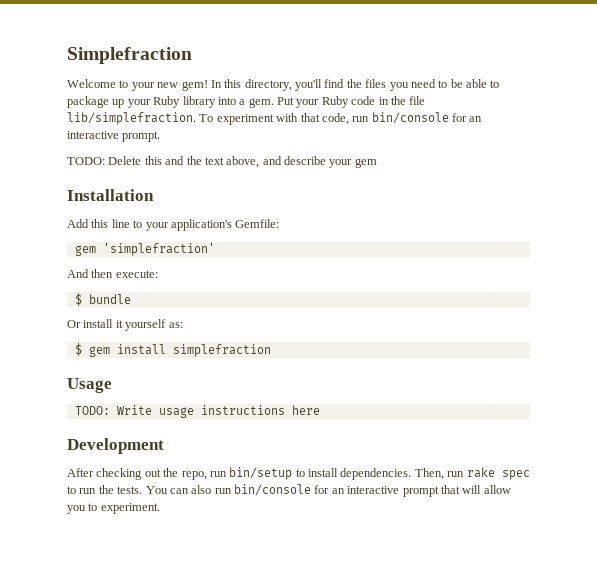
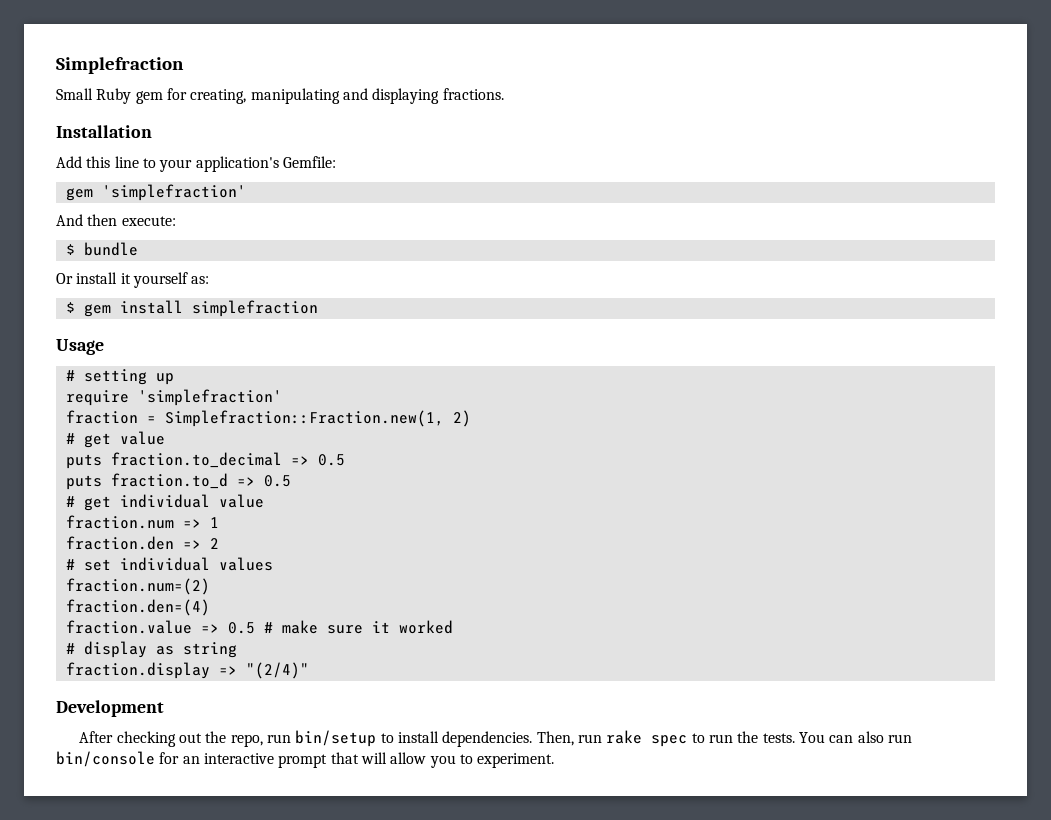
- Welcome to your new gem! In this directory, you'll find the files you need to be able to package up your Ruby library into a gem. Put your Ruby code in the file lib/simplefraction. To experiment with that code, run bin/console for an interactive prompt.
- TODO: Delete this and the text above, and describe your gem
+ Small Ruby gem for creating, manipulating and displaying fractions.
- TODO: Write usage instructions here
+ # setting up
+ require 'simplefraction'
+ fraction = Simplefraction::Fraction.new(1, 2)
+ # get value
+ puts fraction.to_decimal => 0.5
+ puts fraction.to_d => 0.5
+ # get individual value
+ fraction.num => 1
+ fraction.den => 2
+ # set individual values
+ fraction.num=(2)
+ fraction.den=(4)
+ fraction.value => 0.5 # make sure it worked
+ # display as string
+ fraction.display => "(2/4)"

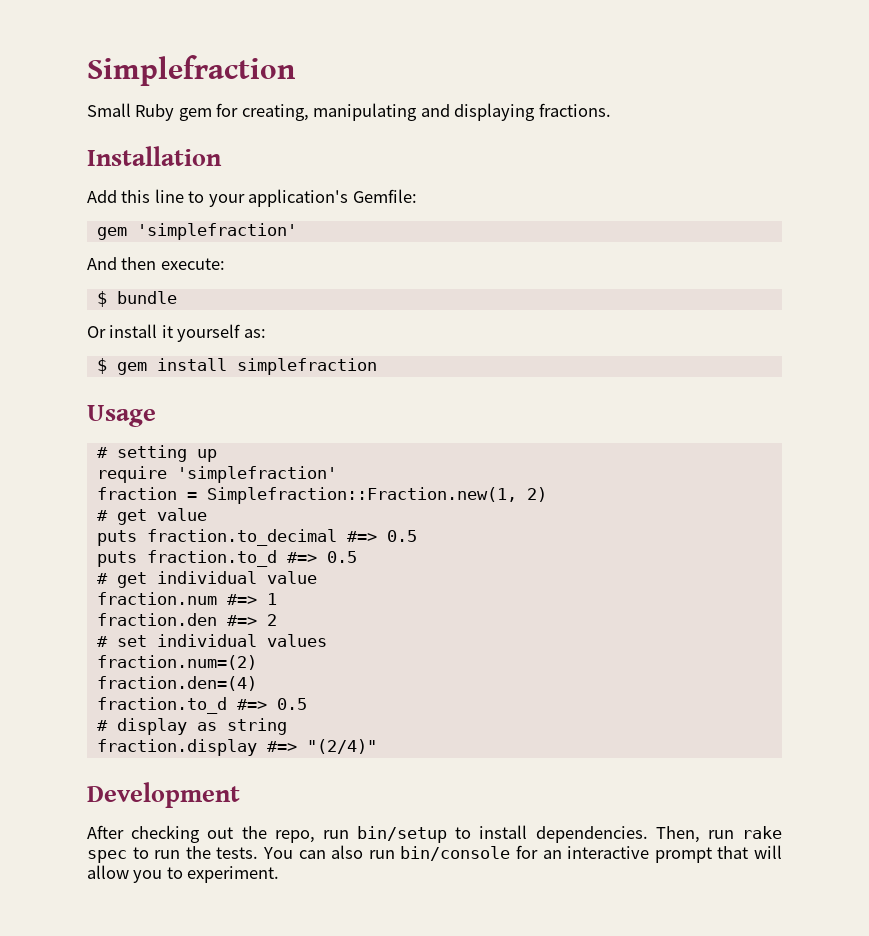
- puts fraction.to_decimal => 0.5
+ puts fraction.to_decimal #=> 0.5
- puts fraction.to_d => 0.5
+ puts fraction.to_d #=> 0.5
- fraction.num => 1
+ fraction.num #=> 1
- fraction.den => 2
+ fraction.den #=> 2
  fraction.den=(4)
- fraction.value => 0.5 # make sure it worked
+ fraction.to_d #=> 0.5
- fraction.display => "(2/4)"
+ fraction.display #=> "(2/4)"

